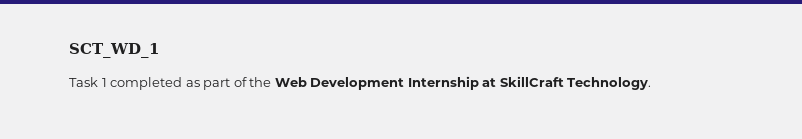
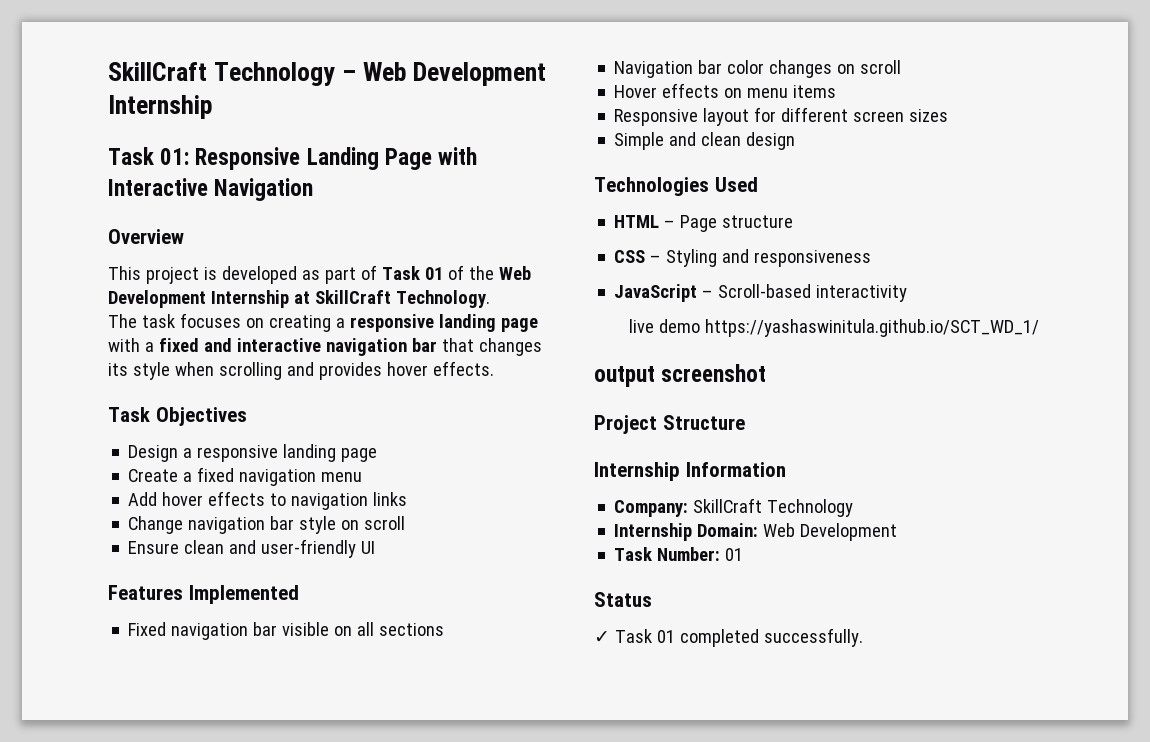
- SCT_WD_1
- Task 1 completed as part of the Web Development Internship at SkillCraft Technology.
+ SkillCraft Technology – Web Development Internship
+ Task 01: Responsive Landing Page with Interactive Navigation
+ Overview
+ This project is developed as part of Task 01 of the Web Development Internship at SkillCraft Technology.
+ The task focuses on creating a responsive landing page with a fixed and interactive navigation bar that changes its style when scrolling and provides hover effects.
+ Task Objectives
+ Design a responsive landing page
+ Create a fixed navigation menu
+ Add hover effects to navigation links
+ Change navigation bar style on scroll
+ Ensure clean and user-friendly UI
+ Features Implemented
+ Fixed navigation bar visible on all sections
+ Navigation bar color changes on scroll
+ Hover effects on menu items
+ Responsive layout for different screen sizes
+ Simple and clean design
+ Technologies Used
+ HTML – Page structure
+ CSS – Styling and responsiveness
+ JavaScript – Scroll-based interactivity
+ live demo https://yashaswinitula.github.io/SCT_WD_1/
+ output screenshot
+ Project Structure
+ Internship Information
+ Company: SkillCraft Technology
+ Internship Domain: Web Development
+ Task Number: 01
+ Status
+ ✓ Task 01 completed successfully.

